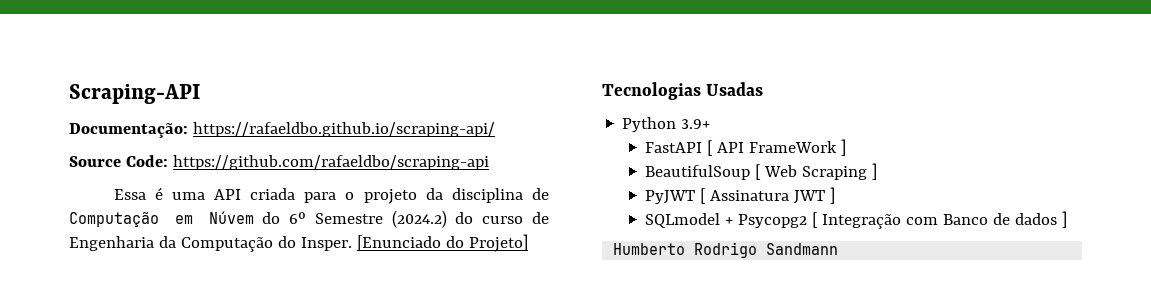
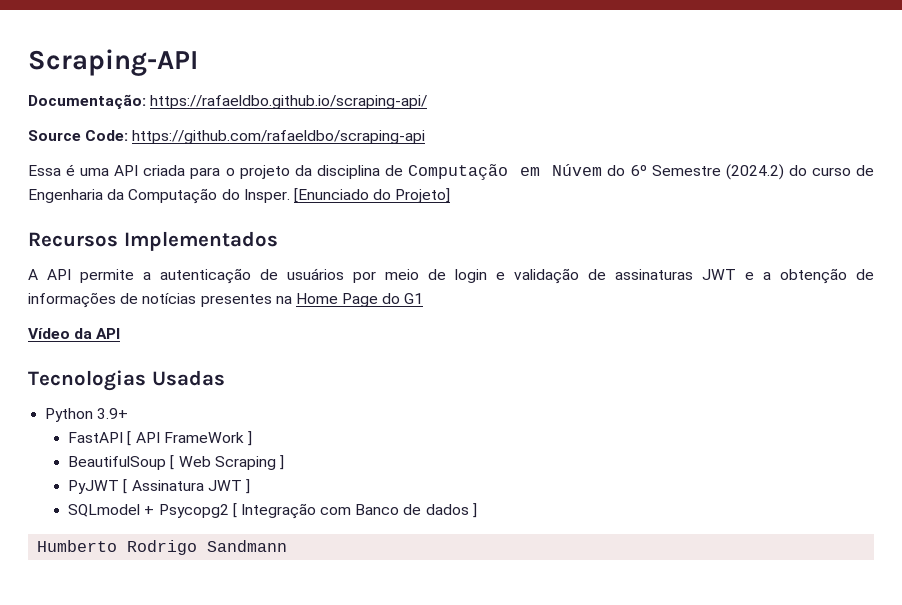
+ Recursos Implementados
+ A API permite a autenticação de usuários por meio de login e validação de assinaturas JWT e a obtenção de informações de notícias presentes na Home Page do G1
+ Vídeo da API

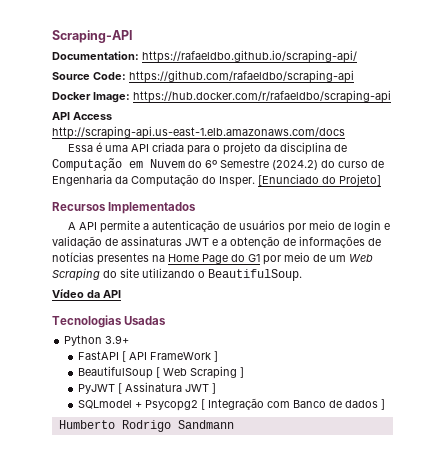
- Documentação: https://rafaeldbo.github.io/scraping-api/
+ Documentation: https://rafaeldbo.github.io/scraping-api/
+ Docker Image: https://hub.docker.com/r/rafaeldbo/scraping-api
+ API Access http://scraping-api.us-east-1.elb.amazonaws.com/docs
- Essa é uma API criada para o projeto da disciplina de Computação em Núvem do 6º Semestre (2024.2) do curso de Engenharia da Computação do Insper.
+ Essa é uma API criada para o projeto da disciplina de Computação em Nuvem do 6º Semestre (2024.2) do curso de Engenharia da Computação do Insper.
- A API permite a autenticação de usuários por meio de login e validação de assinaturas JWT e a obtenção de informações de notícias presentes na Home Page do G1
+ A API permite a autenticação de usuários por meio de login e validação de assinaturas JWT e a obtenção de informações de notícias presentes na Home Page do G1 por meio de um Web Scraping do site utilizando o BeautifulSoup.

